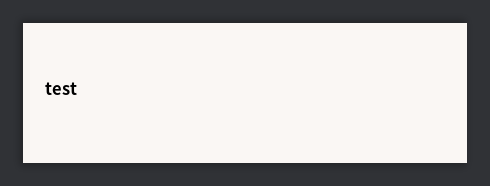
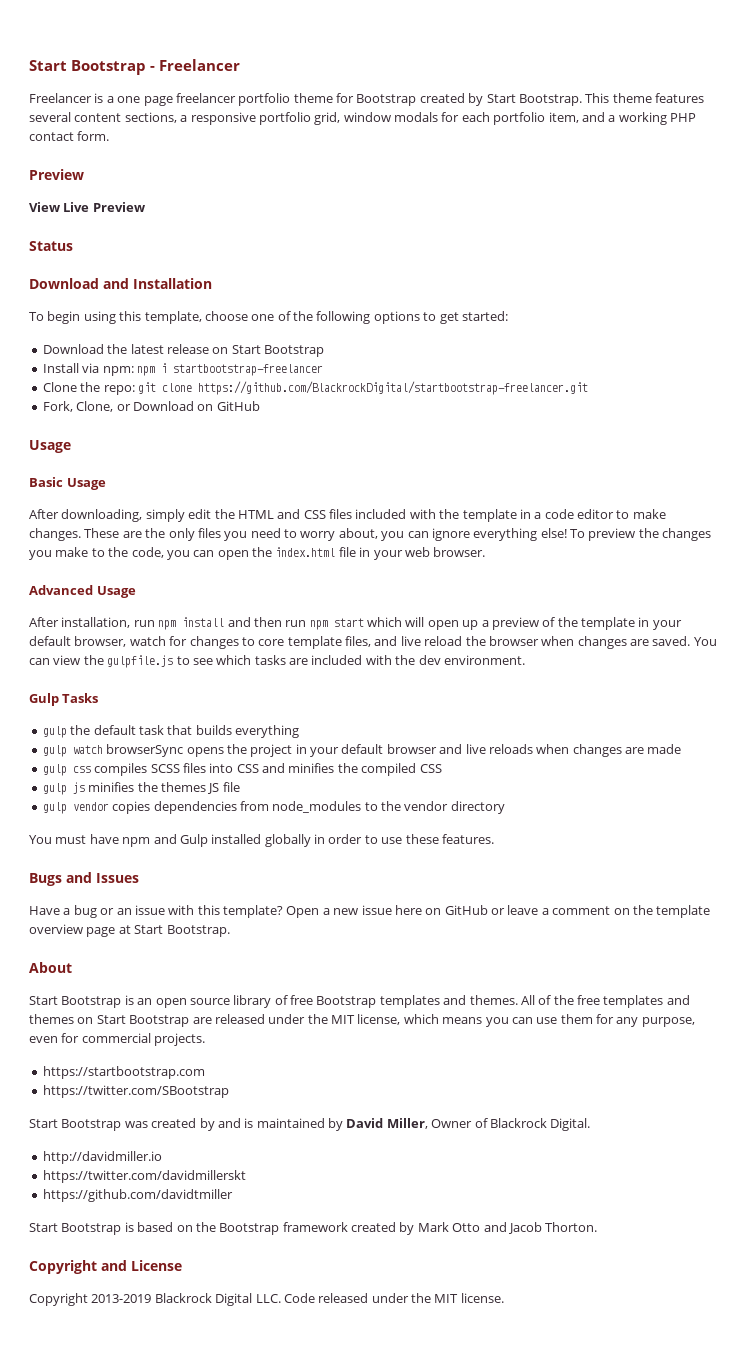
- test
+ Start Bootstrap - Freelancer
+ Freelancer is a one page freelancer portfolio theme for Bootstrap created by Start Bootstrap. This theme features several content sections, a responsive portfolio grid, window modals for each portfolio item, and a working PHP contact form.
+ Preview
+ View Live Preview
+ Status
+ Download and Installation
+ To begin using this template, choose one of the following options to get started:
+ Download the latest release on Start Bootstrap
+ Install via npm: npm i startbootstrap-freelancer
+ Clone the repo: git clone https://github.com/BlackrockDigital/startbootstrap-freelancer.git
+ Fork, Clone, or Download on GitHub
+ Usage
+ Basic Usage
+ After downloading, simply edit the HTML and CSS files included with the template in a code editor to make changes. These are the only files you need to worry about, you can ignore everything else! To preview the changes you make to the code, you can open the index.html file in your web browser.
+ Advanced Usage
+ After installation, run npm install and then run npm start which will open up a preview of the template in your default browser, watch for changes to core template files, and live reload the browser when changes are saved. You can view the gulpfile.js to see which tasks are included with the dev environment.
+ Gulp Tasks
+ gulp the default task that builds everything
+ gulp watch browserSync opens the project in your default browser and live reloads when changes are made
+ gulp css compiles SCSS files into CSS and minifies the compiled CSS
+ gulp js minifies the themes JS file
+ gulp vendor copies dependencies from node_modules to the vendor directory
+ You must have npm and Gulp installed globally in order to use these features.
+ Bugs and Issues
+ Have a bug or an issue with this template? Open a new issue here on GitHub or leave a comment on the template overview page at Start Bootstrap.
+ About
+ Start Bootstrap is an open source library of free Bootstrap templates and themes. All of the free templates and themes on Start Bootstrap are released under the MIT license, which means you can use them for any purpose, even for commercial projects.
+ https://startbootstrap.com
+ https://twitter.com/SBootstrap
+ Start Bootstrap was created by and is maintained by David Miller, Owner of Blackrock Digital.
+ http://davidmiller.io
+ https://twitter.com/davidmillerskt
+ https://github.com/davidtmiller
+ Start Bootstrap is based on the Bootstrap framework created by Mark Otto and Jacob Thorton.
+ Copyright and License
+ Copyright 2013-2019 Blackrock Digital LLC. Code released under the MIT license.

